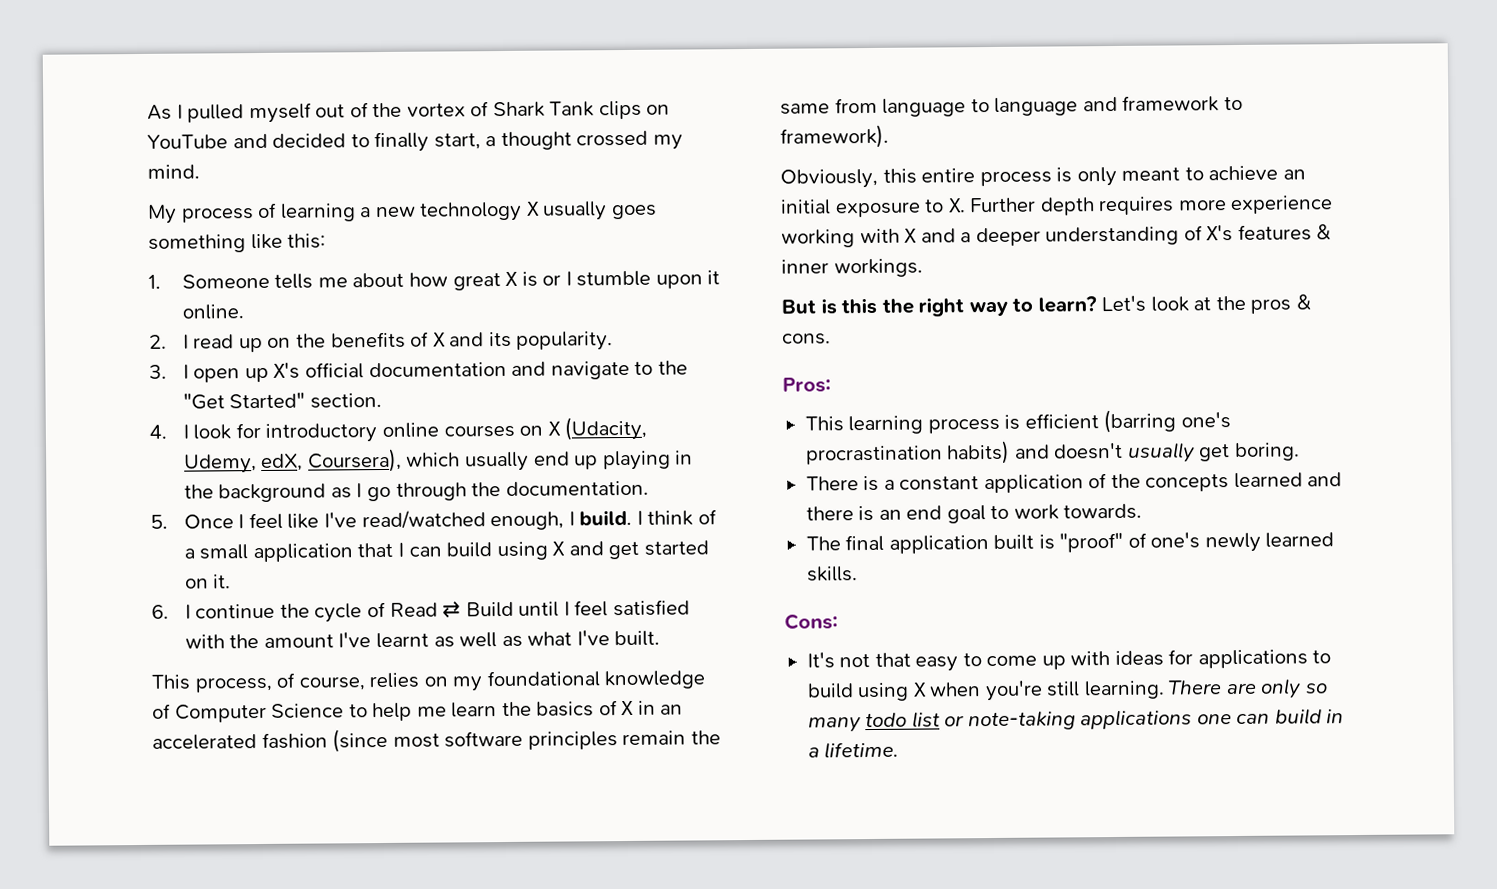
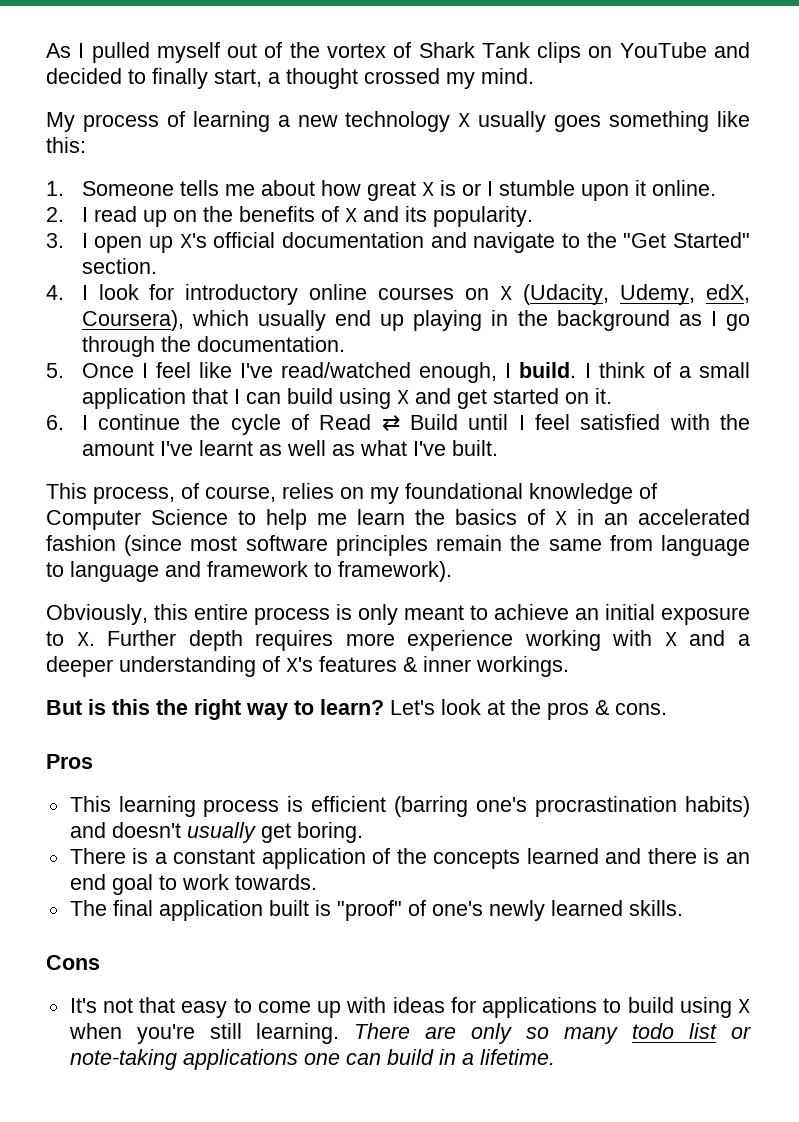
- Pros:
+ Pros
- Cons:
+ Cons

